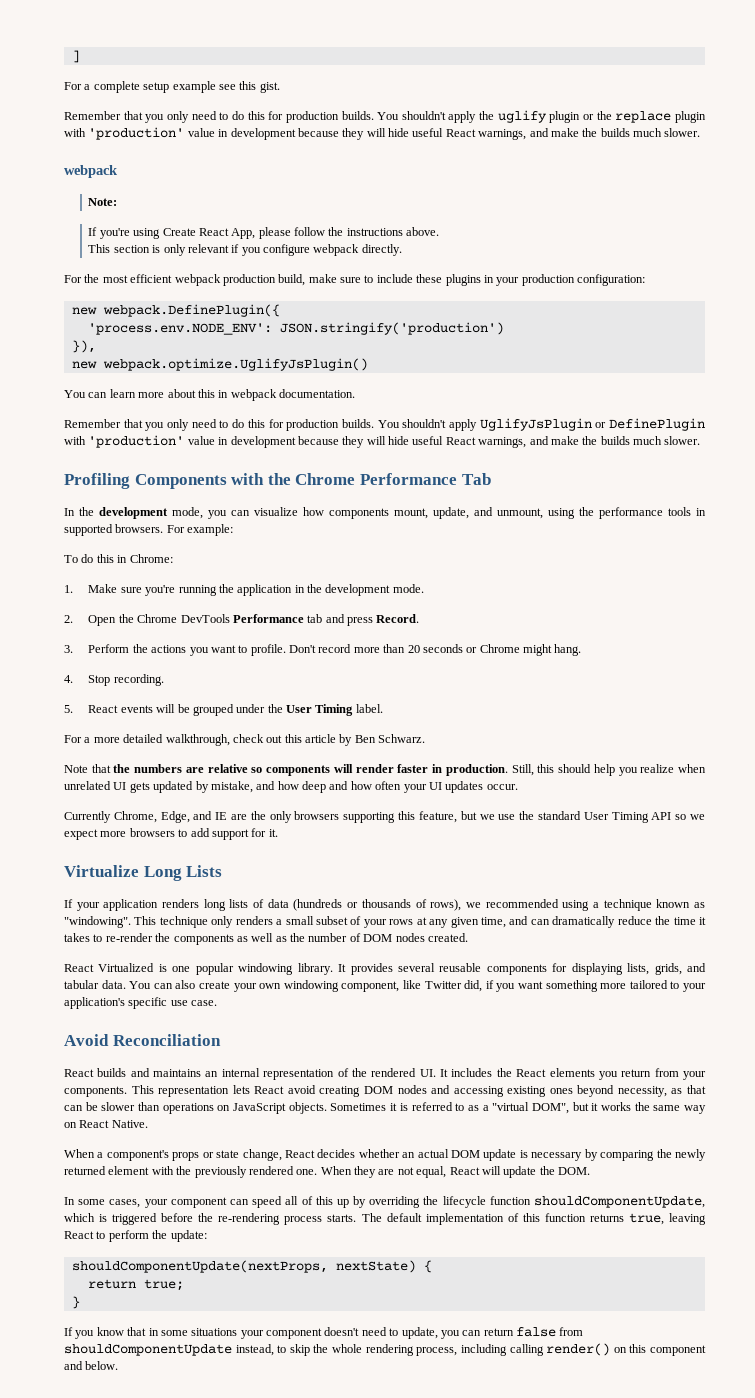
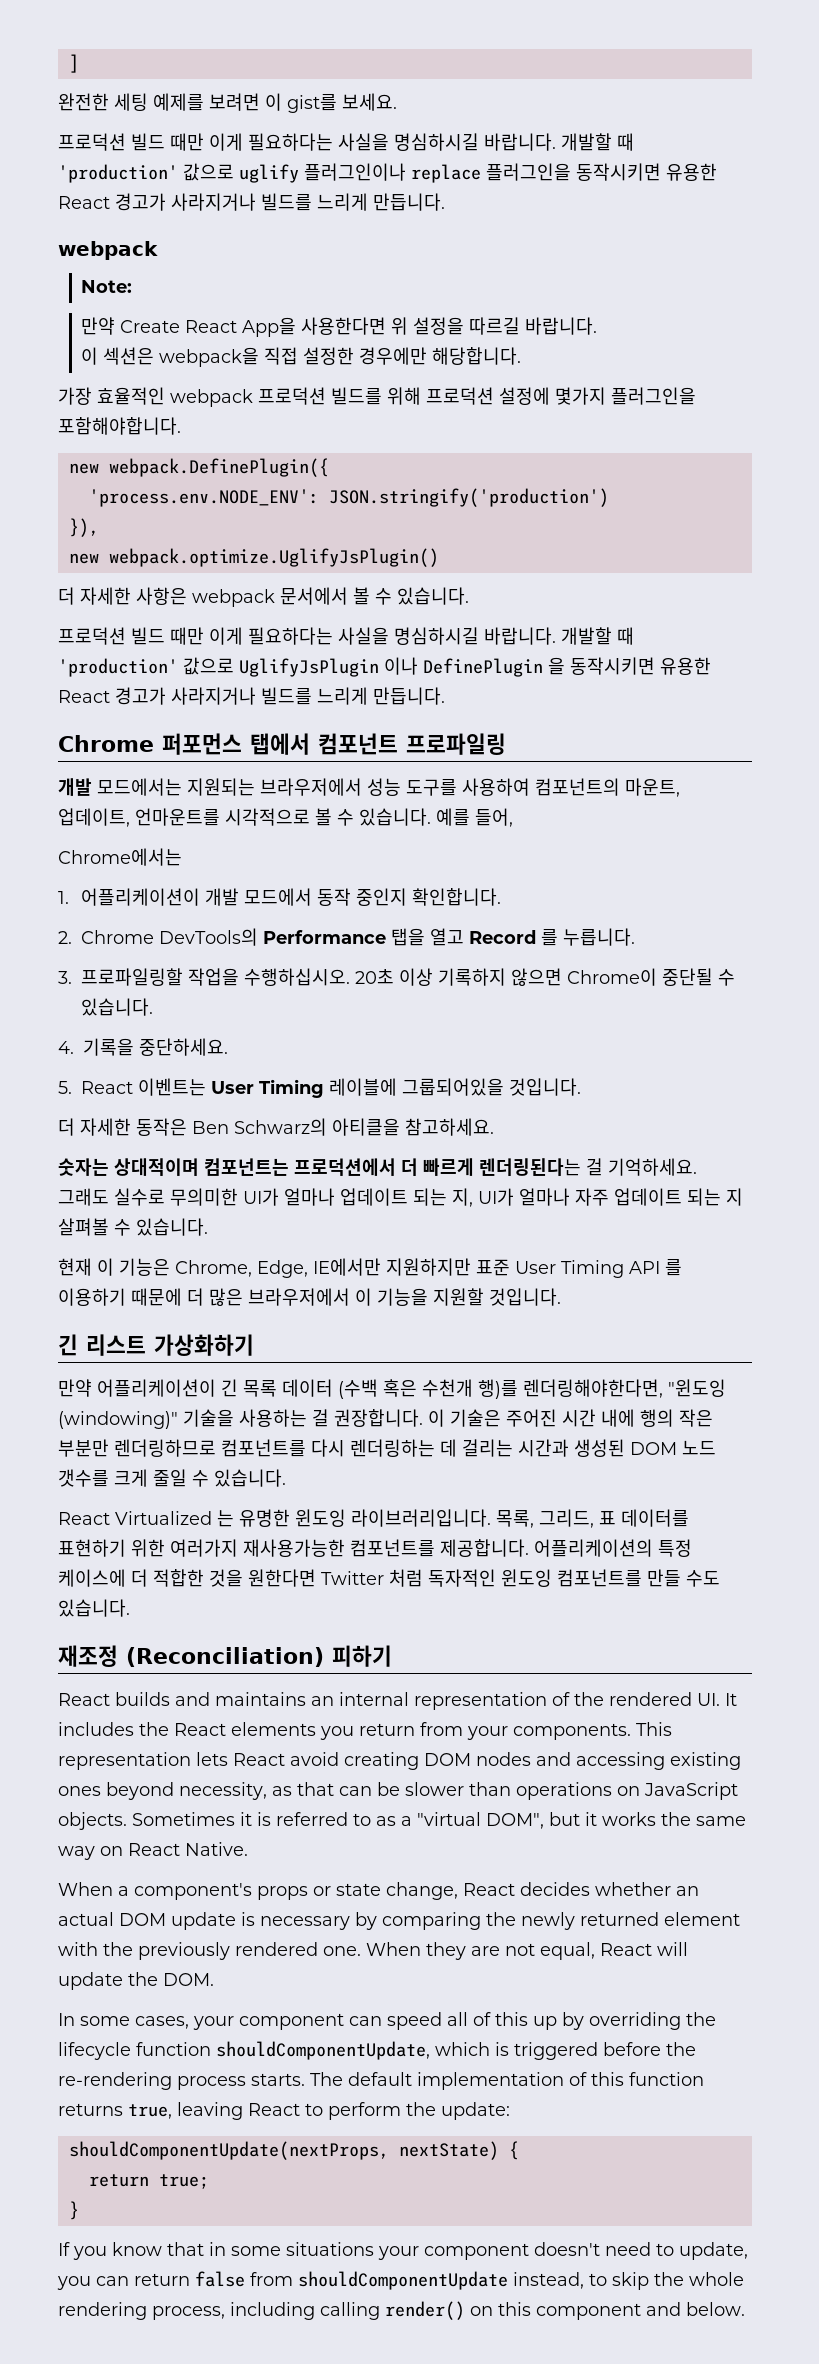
- For a complete setup example see this gist.
- Remember that you only need to do this for production builds. You shouldn't apply the uglify plugin or the replace plugin with 'production' value in development because they will hide useful React warnings, and make the builds much slower.
+ 완전한 세팅 예제를 보려면 이 gist를 보세요.
+ 프로덕션 빌드 때만 이게 필요하다는 사실을 명심하시길 바랍니다. 개발할 때 'production' 값으로 uglify 플러그인이나 replace 플러그인을 동작시키면 유용한 React 경고가 사라지거나 빌드를 느리게 만듭니다.
  webpack
  Note:
- If you're using Create React App, please follow the instructions above.
- This section is only relevant if you configure webpack directly.
- For the most efficient webpack production build, make sure to include these plugins in your production configuration:
+ 만약 Create React App을 사용한다면 위 설정을 따르길 바랍니다.
+ 이 섹션은 webpack을 직접 설정한 경우에만 해당합니다.
+ 가장 효율적인 webpack 프로덕션 빌드를 위해 프로덕션 설정에 몇가지 플러그인을 포함해야합니다.
- You can learn more about this in webpack documentation.
- Remember that you only need to do this for production builds. You shouldn't apply UglifyJsPlugin or DefinePlugin with 'production' value in development because they will hide useful React warnings, and make the builds much slower.
- Profiling Components with the Chrome Performance Tab
- In the development mode, you can visualize how components mount, update, and unmount, using the performance tools in supported browsers. For example:
- To do this in Chrome:
- 1. Make sure you're running the application in the development mode.
- 2. Open the Chrome DevTools Performance tab and press Record.
- 3. Perform the actions you want to profile. Don't record more than 20 seconds or Chrome might hang.
+ 더 자세한 사항은 webpack 문서에서 볼 수 있습니다.
+ 프로덕션 빌드 때만 이게 필요하다는 사실을 명심하시길 바랍니다. 개발할 때 'production' 값으로 UglifyJsPlugin 이나 DefinePlugin 을 동작시키면 유용한 React 경고가 사라지거나 빌드를 느리게 만듭니다.
+ Chrome 퍼포먼스 탭에서 컴포넌트 프로파일링
+ 개발 모드에서는 지원되는 브라우저에서 성능 도구를 사용하여 컴포넌트의 마운트, 업데이트, 언마운트를 시각적으로 볼 수 있습니다. 예를 들어,
+ Chrome에서는
+ 1. 어플리케이션이 개발 모드에서 동작 중인지 확인합니다.
+ 2. Chrome DevTools의 Performance 탭을 열고 Record 를 누릅니다.
+ 3. 프로파일링할 작업을 수행하십시오. 20초 이상 기록하지 않으면 Chrome이 중단될 수 있습니다.
- 4. Stop recording.
+ 4. 기록을 중단하세요.
- 5. React events will be grouped under the User Timing label.
- For a more detailed walkthrough, check out this article by Ben Schwarz.
- Note that the numbers are relative so components will render faster in production. Still, this should help you realize when unrelated UI gets updated by mistake, and how deep and how often your UI updates occur.
- Currently Chrome, Edge, and IE are the only browsers supporting this feature, but we use the standard User Timing API so we expect more browsers to add support for it.
- Virtualize Long Lists
- If your application renders long lists of data (hundreds or thousands of rows), we recommended using a technique known as "windowing". This technique only renders a small subset of your rows at any given time, and can dramatically reduce the time it takes to re-render the components as well as the number of DOM nodes created.
- React Virtualized is one popular windowing library. It provides several reusable components for displaying lists, grids, and tabular data. You can also create your own windowing component, like Twitter did, if you want something more tailored to your application's specific use case.
- Avoid Reconciliation
+ 5. React 이벤트는 User Timing 레이블에 그룹되어있을 것입니다.
+ 더 자세한 동작은 Ben Schwarz의 아티클을 참고하세요.
+ 숫자는 상대적이며 컴포넌트는 프로덕션에서 더 빠르게 렌더링된다는 걸 기억하세요. 그래도 실수로 무의미한 UI가 얼마나 업데이트 되는 지, UI가 얼마나 자주 업데이트 되는 지 살펴볼 수 있습니다.
+ 현재 이 기능은 Chrome, Edge, IE에서만 지원하지만 표준 User Timing API 를 이용하기 때문에 더 많은 브라우저에서 이 기능을 지원할 것입니다.
+ 긴 리스트 가상화하기
+ 만약 어플리케이션이 긴 목록 데이터 (수백 혹은 수천개 행)를 렌더링해야한다면, "윈도잉 (windowing)" 기술을 사용하는 걸 권장합니다. 이 기술은 주어진 시간 내에 행의 작은 부분만 렌더링하므로 컴포넌트를 다시 렌더링하는 데 걸리는 시간과 생성된 DOM 노드 갯수를 크게 줄일 수 있습니다.
+ React Virtualized 는 유명한 윈도잉 라이브러리입니다. 목록, 그리드, 표 데이터를 표현하기 위한 여러가지 재사용가능한 컴포넌트를 제공합니다. 어플리케이션의 특정 케이스에 더 적합한 것을 원한다면 Twitter 처럼 독자적인 윈도잉 컴포넌트를 만들 수도 있습니다.
+ 재조정 (Reconciliation) 피하기

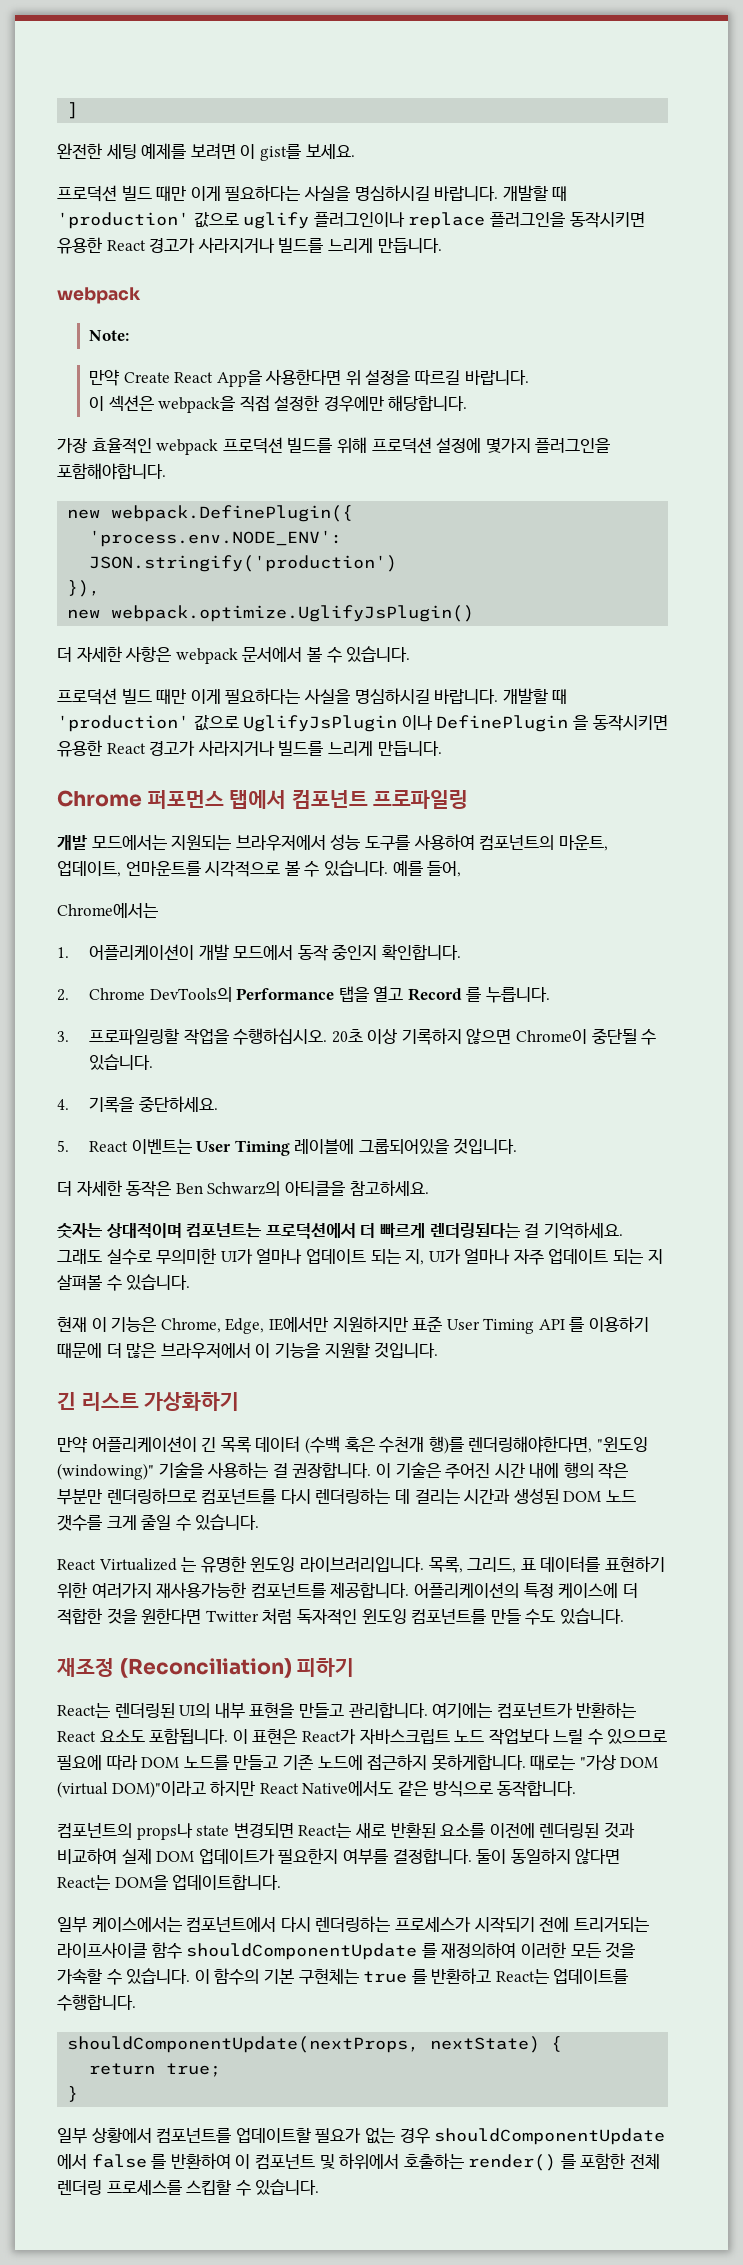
- React builds and maintains an internal representation of the rendered UI. It includes the React elements you return from your components. This representation lets React avoid creating DOM nodes and accessing existing ones beyond necessity, as that can be slower than operations on JavaScript objects. Sometimes it is referred to as a "virtual DOM", but it works the same way on React Native.
- When a component's props or state change, React decides whether an actual DOM update is necessary by comparing the newly returned element with the previously rendered one. When they are not equal, React will update the DOM.
- In some cases, your component can speed all of this up by overriding the lifecycle function shouldComponentUpdate, which is triggered before the re-rendering process starts. The default implementation of this function returns true, leaving React to perform the update:
+ React는 렌더링된 UI의 내부 표현을 만들고 관리합니다. 여기에는 컴포넌트가 반환하는 React 요소도 포함됩니다. 이 표현은 React가 자바스크립트 노드 작업보다 느릴 수 있으므로 필요에 따라 DOM 노드를 만들고 기존 노드에 접근하지 못하게합니다. 때로는 "가상 DOM (virtual DOM)"이라고 하지만 React Native에서도 같은 방식으로 동작합니다.
+ 컴포넌트의 props나 state 변경되면 React는 새로 반환된 요소를 이전에 렌더링된 것과 비교하여 실제 DOM 업데이트가 필요한지 여부를 결정합니다. 둘이 동일하지 않다면 React는 DOM을 업데이트합니다.
+ 일부 케이스에서는 컴포넌트에서 다시 렌더링하는 프로세스가 시작되기 전에 트리거되는 라이프사이클 함수 shouldComponentUpdate 를 재정의하여 이러한 모든 것을 가속할 수 있습니다. 이 함수의 기본 구현체는 true 를 반환하고 React는 업데이트를 수행합니다.
- If you know that in some situations your component doesn't need to update, you can return false from shouldComponentUpdate instead, to skip the whole rendering process, including calling render() on this component and below.
+ 일부 상황에서 컴포넌트를 업데이트할 필요가 없는 경우 shouldComponentUpdate 에서 false 를 반환하여 이 컴포넌트 및 하위에서 호출하는 render() 를 포함한 전체 렌더링 프로세스를 스킵할 수 있습니다.

